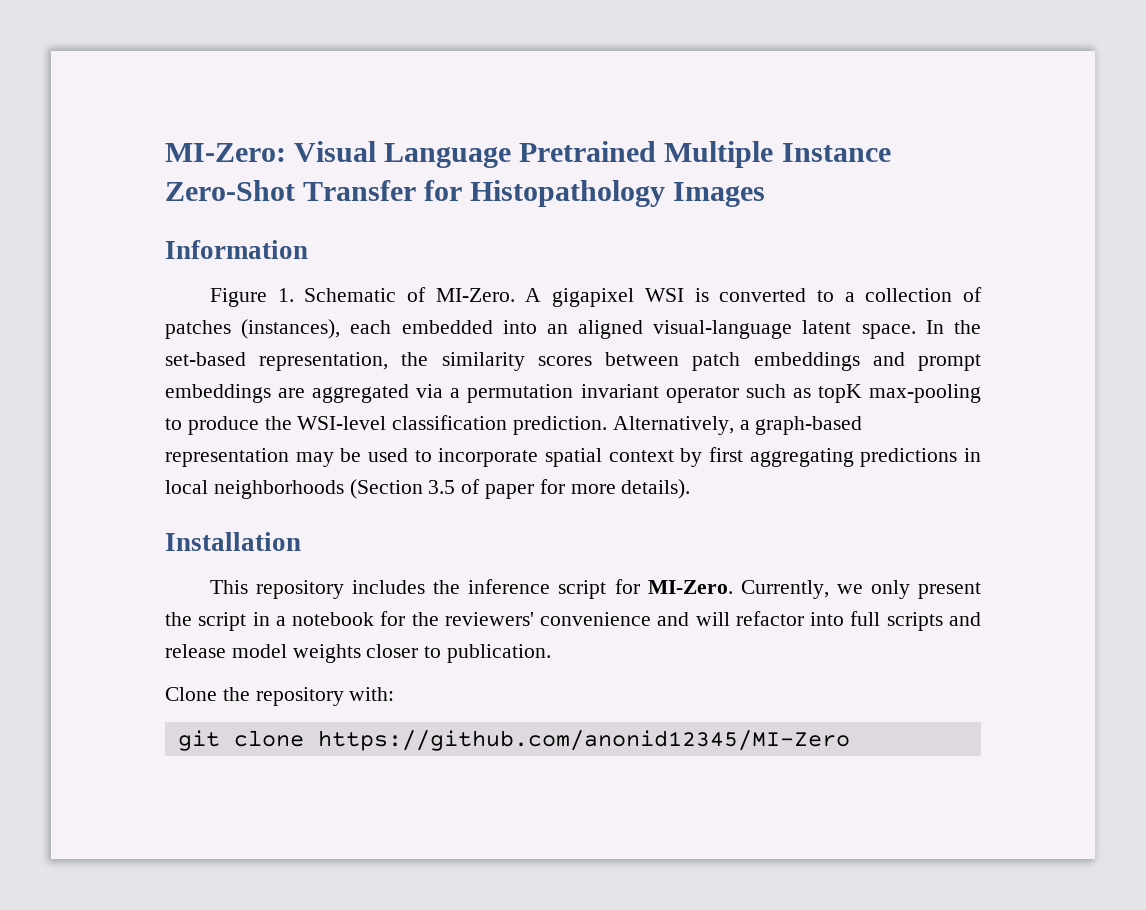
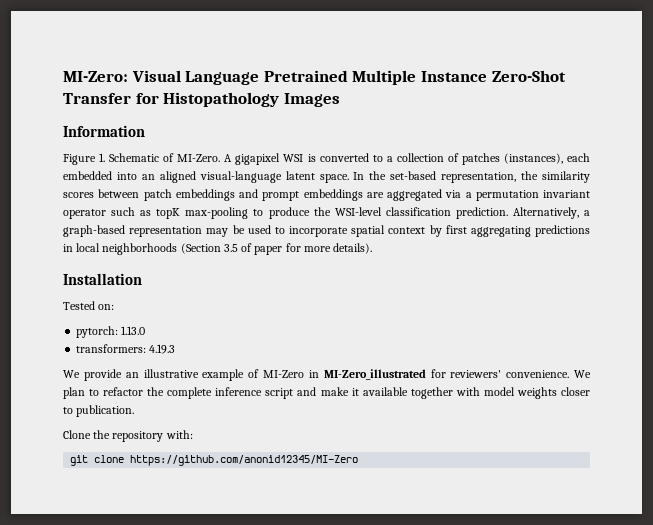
- This repository includes the inference script for MI-Zero. Currently, we only present the script in a notebook for the reviewers' convenience and will refactor into full scripts and release model weights closer to publication.
+ Tested on:
+ pytorch: 1.13.0
+ transformers: 4.19.3
+ We provide an illustrative example of MI-Zero in MI-Zero_illustrated for reviewers' convenience. We plan to refactor the complete inference script and make it available together with model weights closer to publication.

